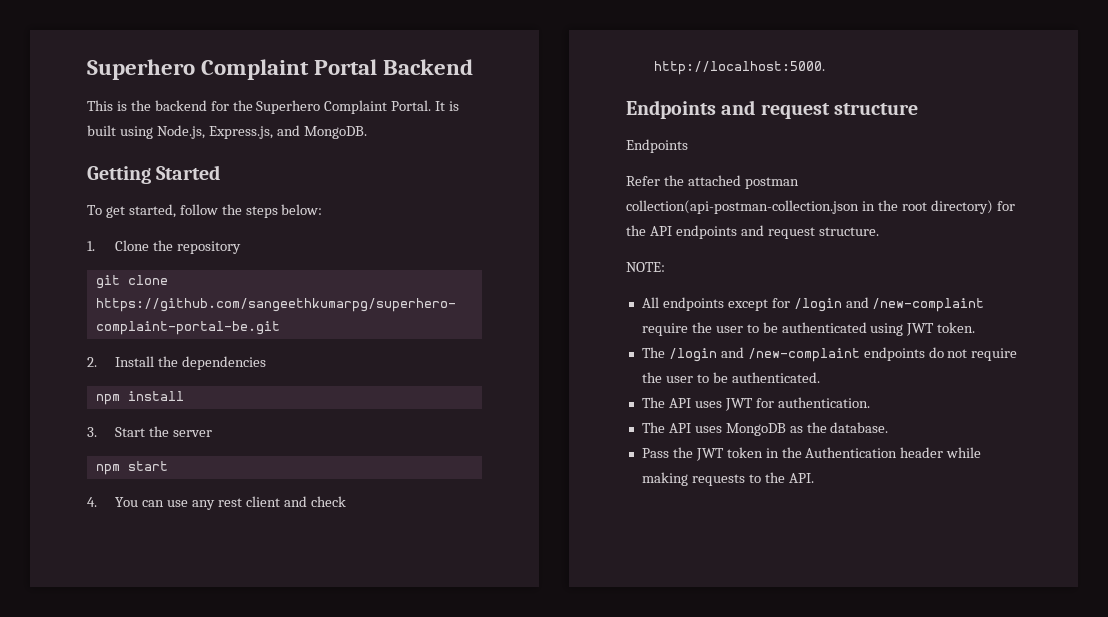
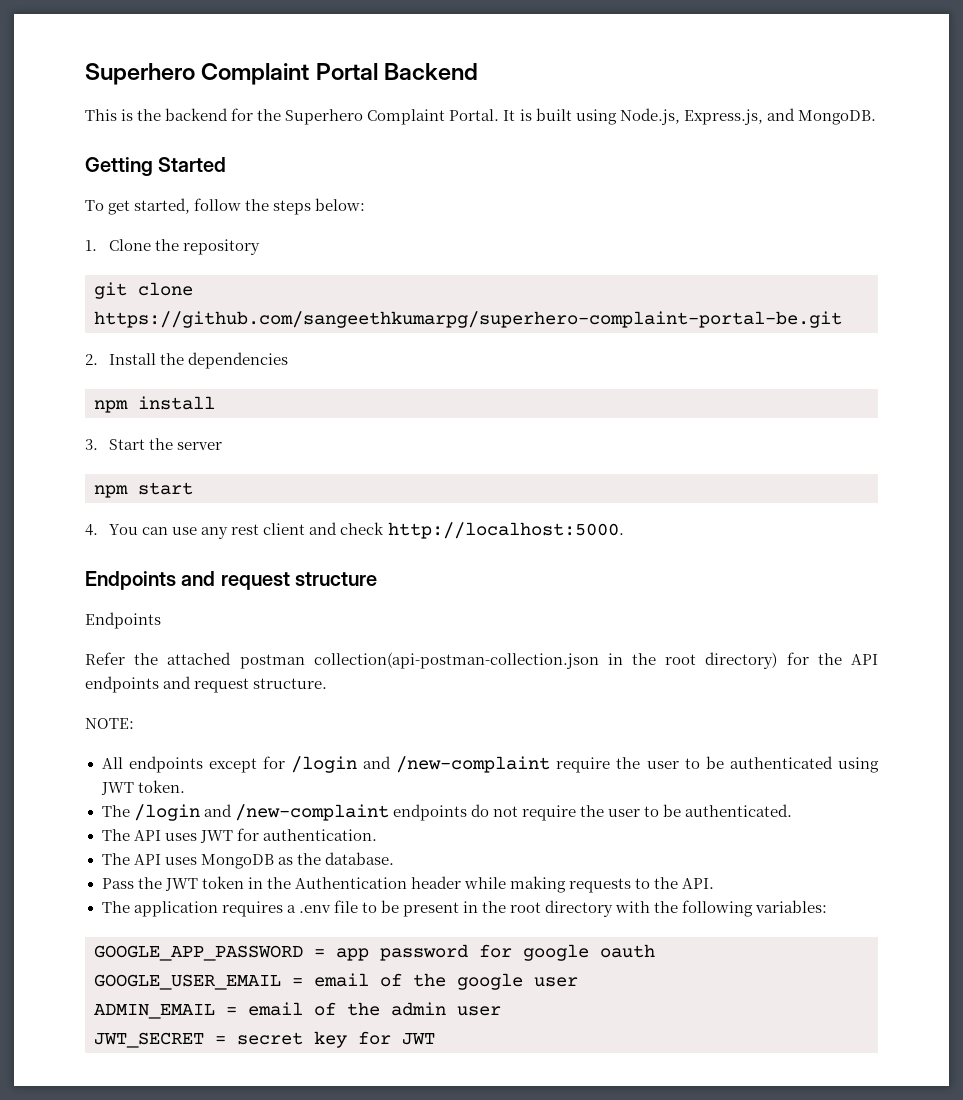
+ The application requires a .env file to be present in the root directory with the following variables:
+ GOOGLE_APP_PASSWORD = app password for google oauth
+ GOOGLE_USER_EMAIL = email of the google user
+ ADMIN_EMAIL = email of the admin user
+ JWT_SECRET = secret key for JWT

